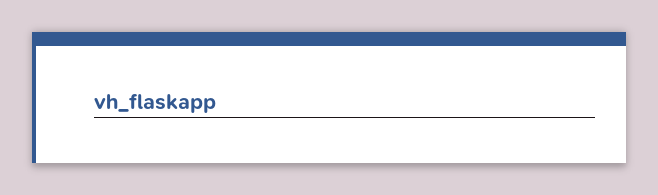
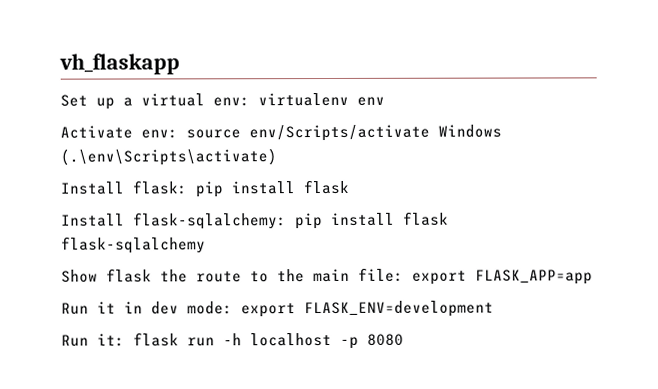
+ Set up a virtual env: virtualenv env
+ Activate env: source env/Scripts/activate Windows (.\env\Scripts\activate)
+ Install flask: pip install flask
+ Install flask-sqlalchemy: pip install flask flask-sqlalchemy
+ Show flask the route to the main file: export FLASK_APP=app
+ Run it in dev mode: export FLASK_ENV=development
+ Run it: flask run -h localhost -p 8080

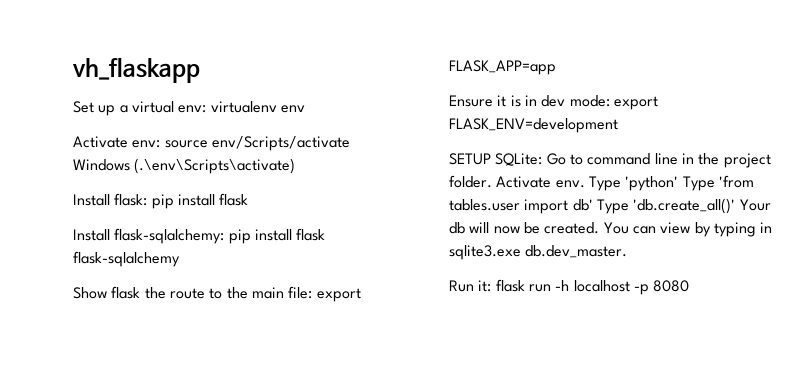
- Run it in dev mode: export FLASK_ENV=development
+ Ensure it is in dev mode: export FLASK_ENV=development
+ SETUP SQLite: Go to command line in the project folder. Activate env. Type 'python' Type 'from tables.user import db' Type 'db.create_all()' Your db will now be created. You can view by typing in sqlite3.exe db.dev_master.

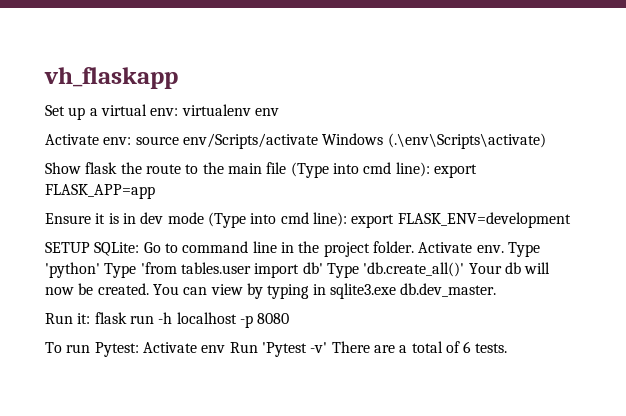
- Install flask: pip install flask
- Install flask-sqlalchemy: pip install flask flask-sqlalchemy
- Show flask the route to the main file: export FLASK_APP=app
+ Show flask the route to the main file (Type into cmd line): export FLASK_APP=app
- Ensure it is in dev mode: export FLASK_ENV=development
+ Ensure it is in dev mode (Type into cmd line): export FLASK_ENV=development
+ To run Pytest: Activate env Run 'Pytest -v' There are a total of 6 tests.

